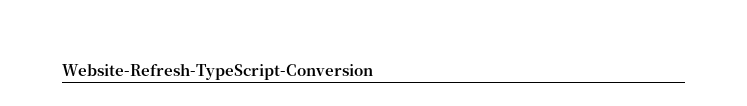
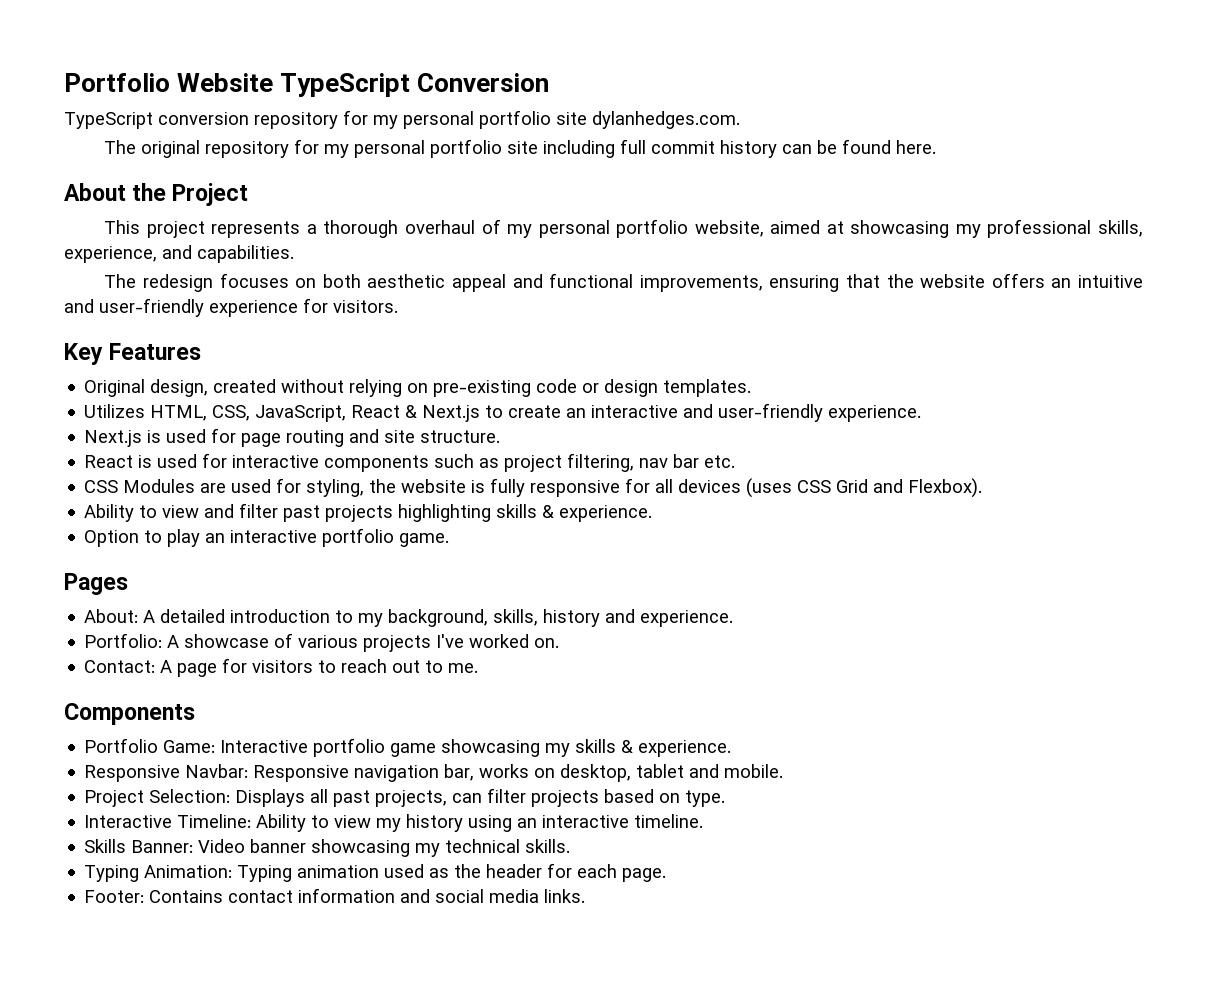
- Website-Refresh-TypeScript-Conversion
+ Portfolio Website TypeScript Conversion
+ TypeScript conversion repository for my personal portfolio site dylanhedges.com.
+ The original repository for my personal portfolio site including full commit history can be found here.
+ About the Project
+ This project represents a thorough overhaul of my personal portfolio website, aimed at showcasing my professional skills, experience, and capabilities.
+ The redesign focuses on both aesthetic appeal and functional improvements, ensuring that the website offers an intuitive and user-friendly experience for visitors.
+ Key Features
+ Original design, created without relying on pre-existing code or design templates.
+ Utilizes HTML, CSS, JavaScript, React & Next.js to create an interactive and user-friendly experience.
+ Next.js is used for page routing and site structure.
+ React is used for interactive components such as project filtering, nav bar etc.
+ CSS Modules are used for styling, the website is fully responsive for all devices (uses CSS Grid and Flexbox).
+ Ability to view and filter past projects highlighting skills & experience.
+ Option to play an interactive portfolio game.
+ Pages
+ About: A detailed introduction to my background, skills, history and experience.
+ Portfolio: A showcase of various projects I've worked on.
+ Contact: A page for visitors to reach out to me.
+ Components
+ Portfolio Game: Interactive portfolio game showcasing my skills & experience.
+ Responsive Navbar: Responsive navigation bar, works on desktop, tablet and mobile.
+ Project Selection: Displays all past projects, can filter projects based on type.
+ Interactive Timeline: Ability to view my history using an interactive timeline.
+ Skills Banner: Video banner showcasing my technical skills.
+ Typing Animation: Typing animation used as the header for each page.
+ Footer: Contains contact information and social media links.

